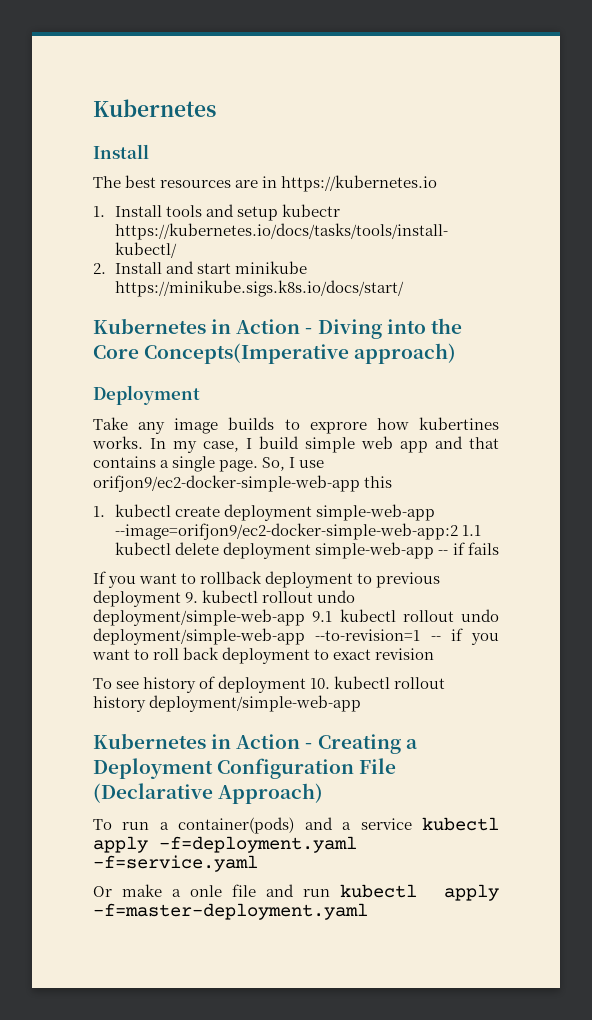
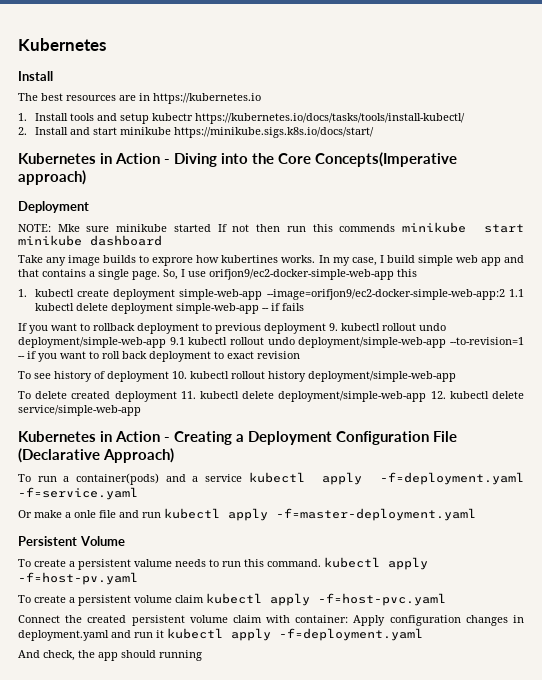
+ NOTE: Mke sure minikube started If not then run this commends minikube start minikube dashboard
+ To delete created deployment 11. kubectl delete deployment/simple-web-app 12. kubectl delete service/simple-web-app
+ Persistent Volume
+ To create a persistent valume needs to run this command. kubectl apply -f=host-pv.yaml
+ To create a persistent volume claim kubectl apply -f=host-pvc.yaml
+ Connect the created persistent volume claim with container: Apply configuration changes in deployment.yaml and run it kubectl apply -f=deployment.yaml
+ And check, the app should running

